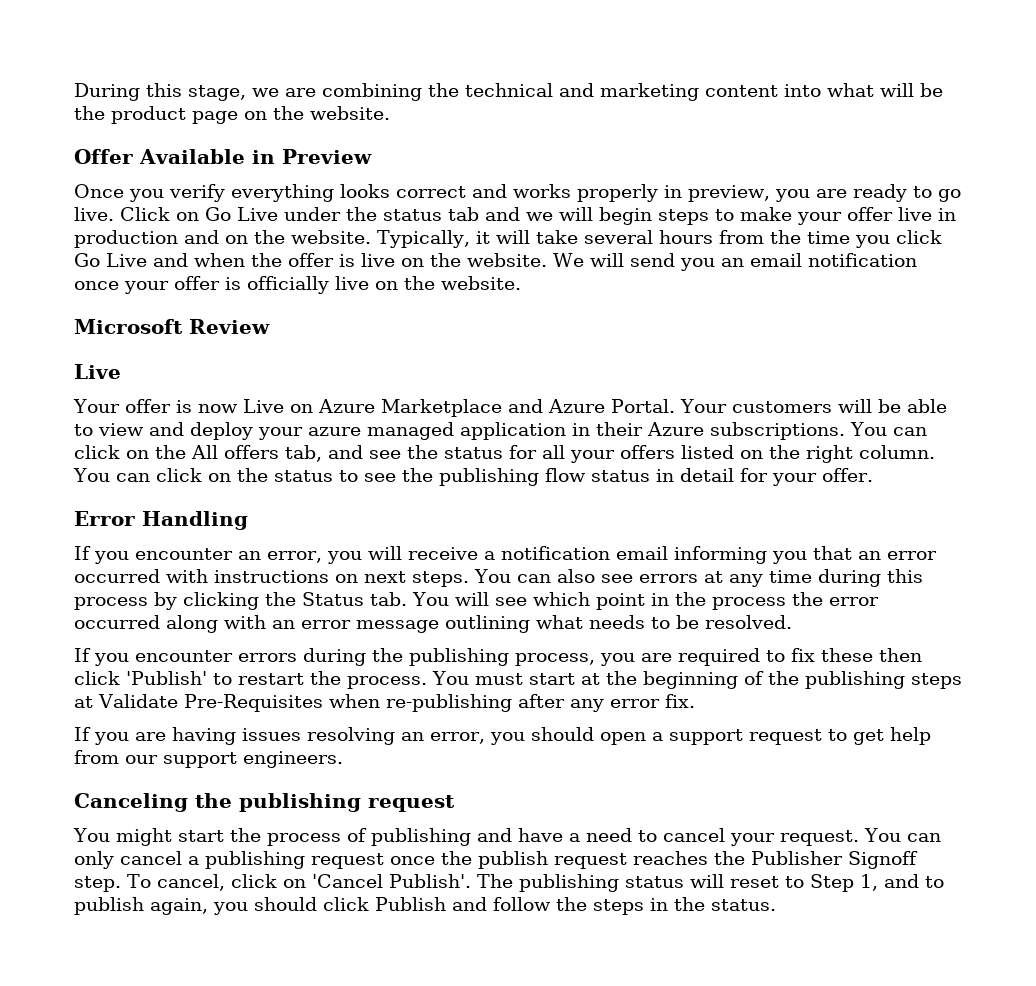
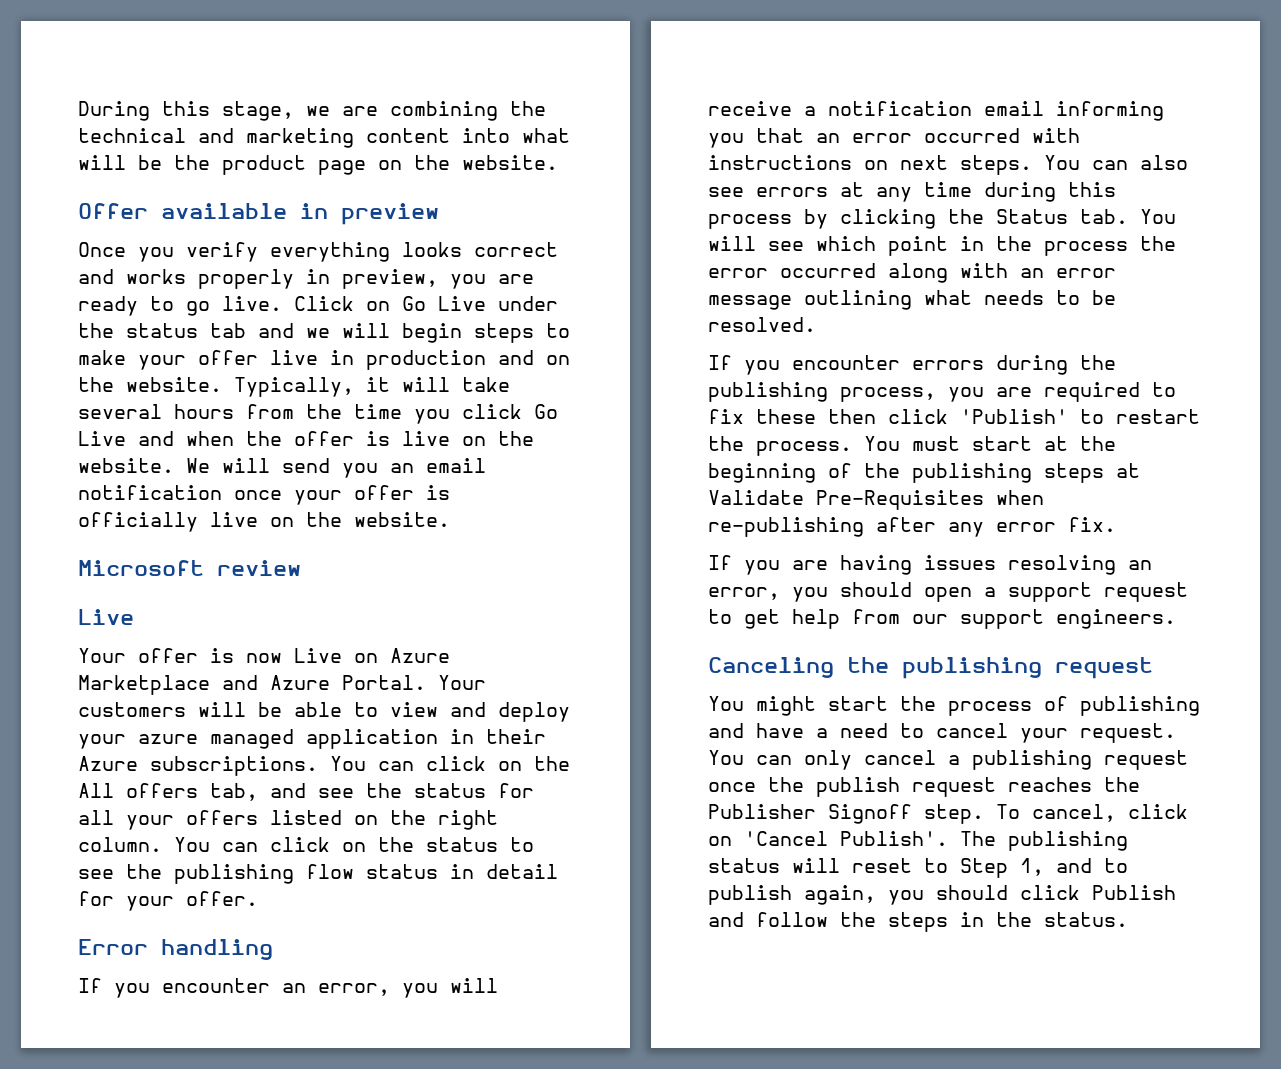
- Offer Available in Preview
+ Offer available in preview
- Microsoft Review
+ Microsoft review
- Error Handling
+ Error handling

